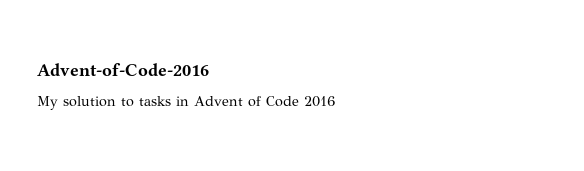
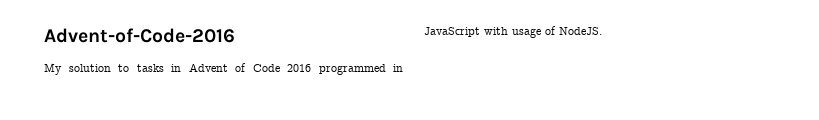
- My solution to tasks in Advent of Code 2016
+ My solution to tasks in Advent of Code 2016 programmed in JavaScript with usage of NodeJS.

